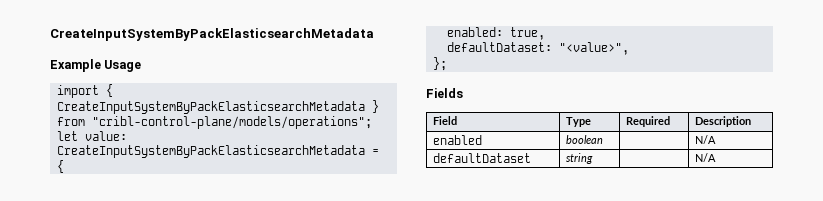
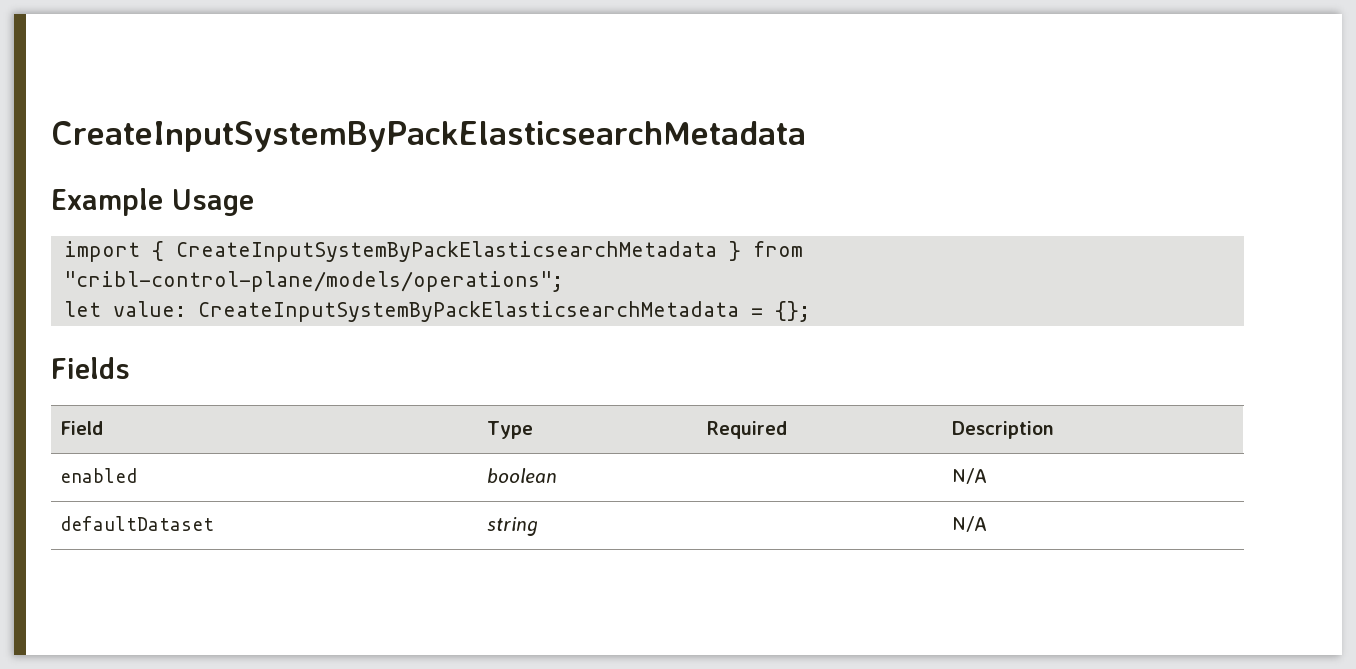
- let value: CreateInputSystemByPackElasticsearchMetadata = {
- enabled: true,
- defaultDataset: "<value>",
- };
+ let value: CreateInputSystemByPackElasticsearchMetadata = {};

